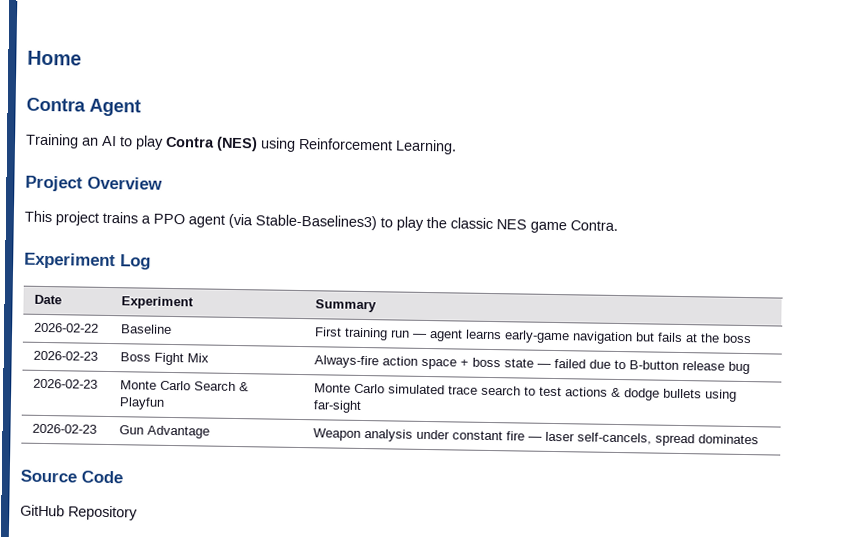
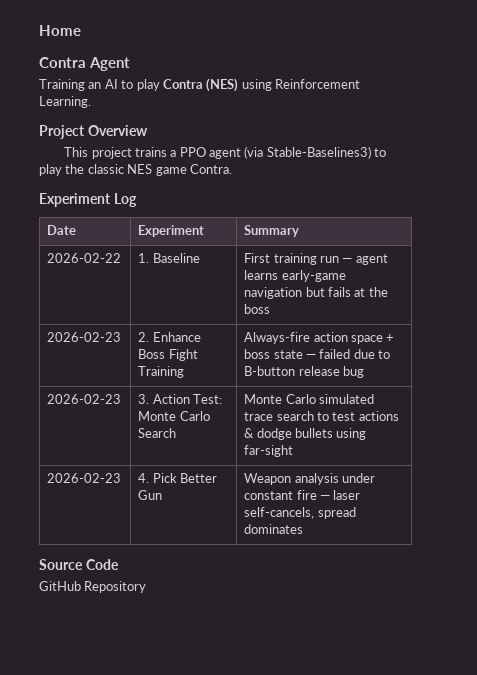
- 2026-02-22 | Baseline | First training run — agent learns early-game navigation but fails at the boss
+ 2026-02-22 | 1. Baseline | First training run — agent learns early-game navigation but fails at the boss
- 2026-02-23 | Boss Fight Mix | Always-fire action space + boss state — failed due to B-button release bug
+ 2026-02-23 | 2. Enhance Boss Fight Training | Always-fire action space + boss state — failed due to B-button release bug
- 2026-02-23 | Monte Carlo Search & Playfun | Monte Carlo simulated trace search to test actions & dodge bullets using far-sight
+ 2026-02-23 | 3. Action Test: Monte Carlo Search | Monte Carlo simulated trace search to test actions & dodge bullets using far-sight
- 2026-02-23 | Gun Advantage | Weapon analysis under constant fire — laser self-cancels, spread dominates
+ 2026-02-23 | 4. Pick Better Gun | Weapon analysis under constant fire — laser self-cancels, spread dominates

